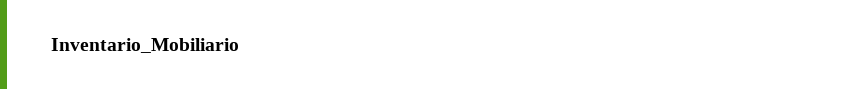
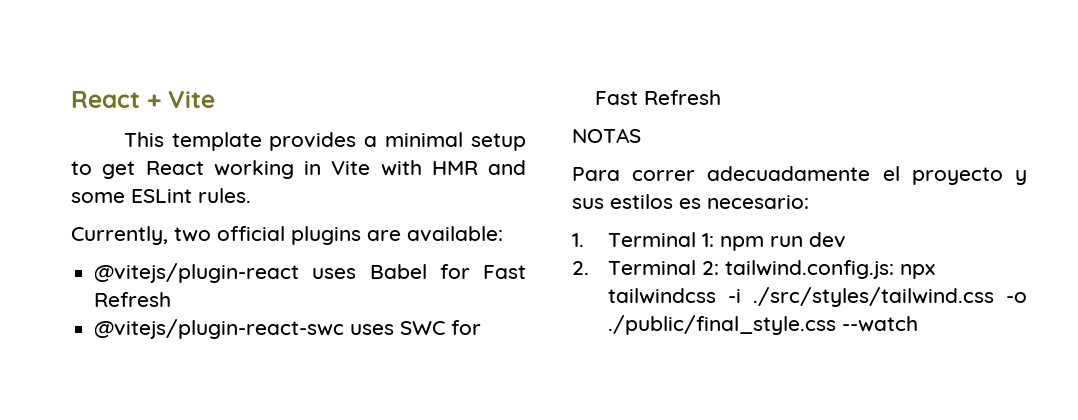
- Inventario_Mobiliario
+ React + Vite
+ This template provides a minimal setup to get React working in Vite with HMR and some ESLint rules.
+ Currently, two official plugins are available:
+ @vitejs/plugin-react uses Babel for Fast Refresh
+ @vitejs/plugin-react-swc uses SWC for Fast Refresh
+ NOTAS
+ Para correr adecuadamente el proyecto y sus estilos es necesario:
+ 1. Terminal 1: npm run dev
+ 2. Terminal 2: tailwind.config.js: npx tailwindcss -i ./src/styles/tailwind.css -o ./public/final_style.css --watch

